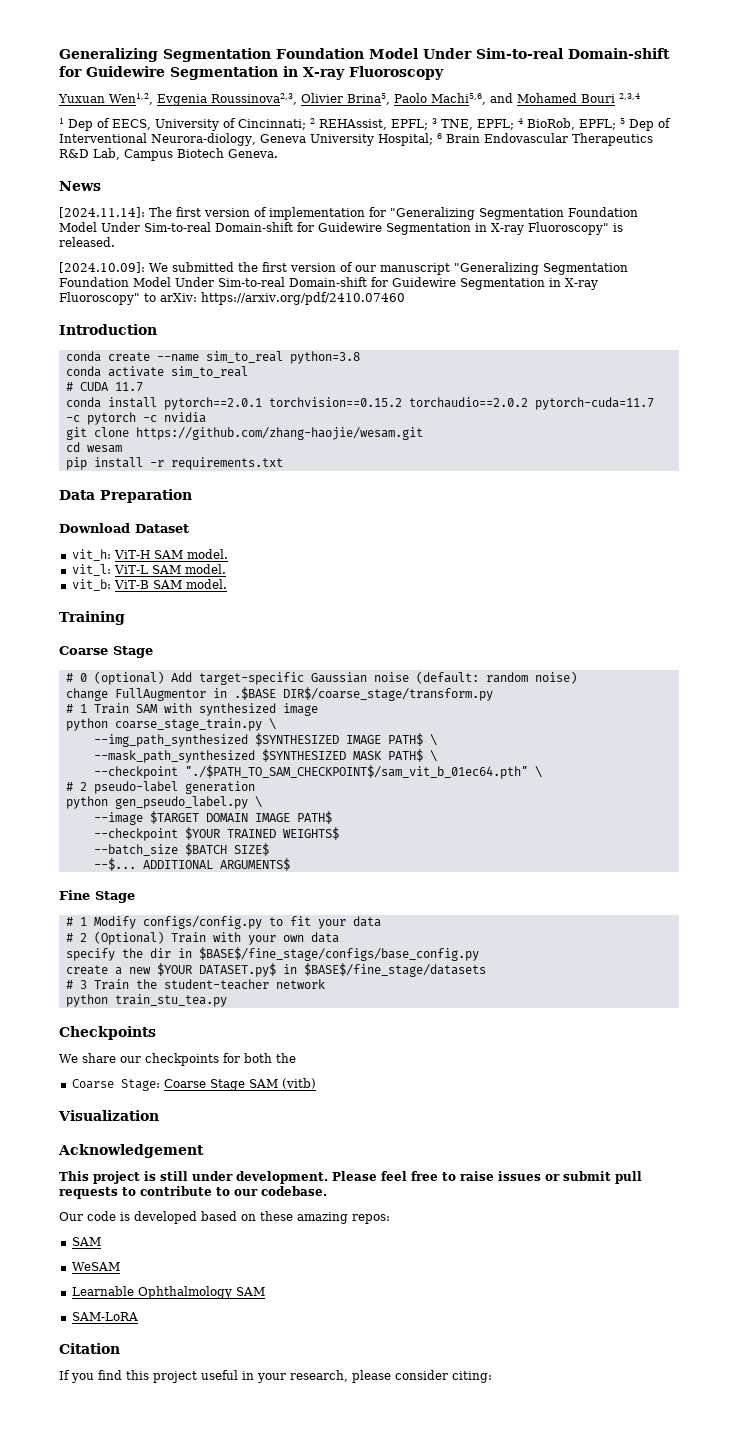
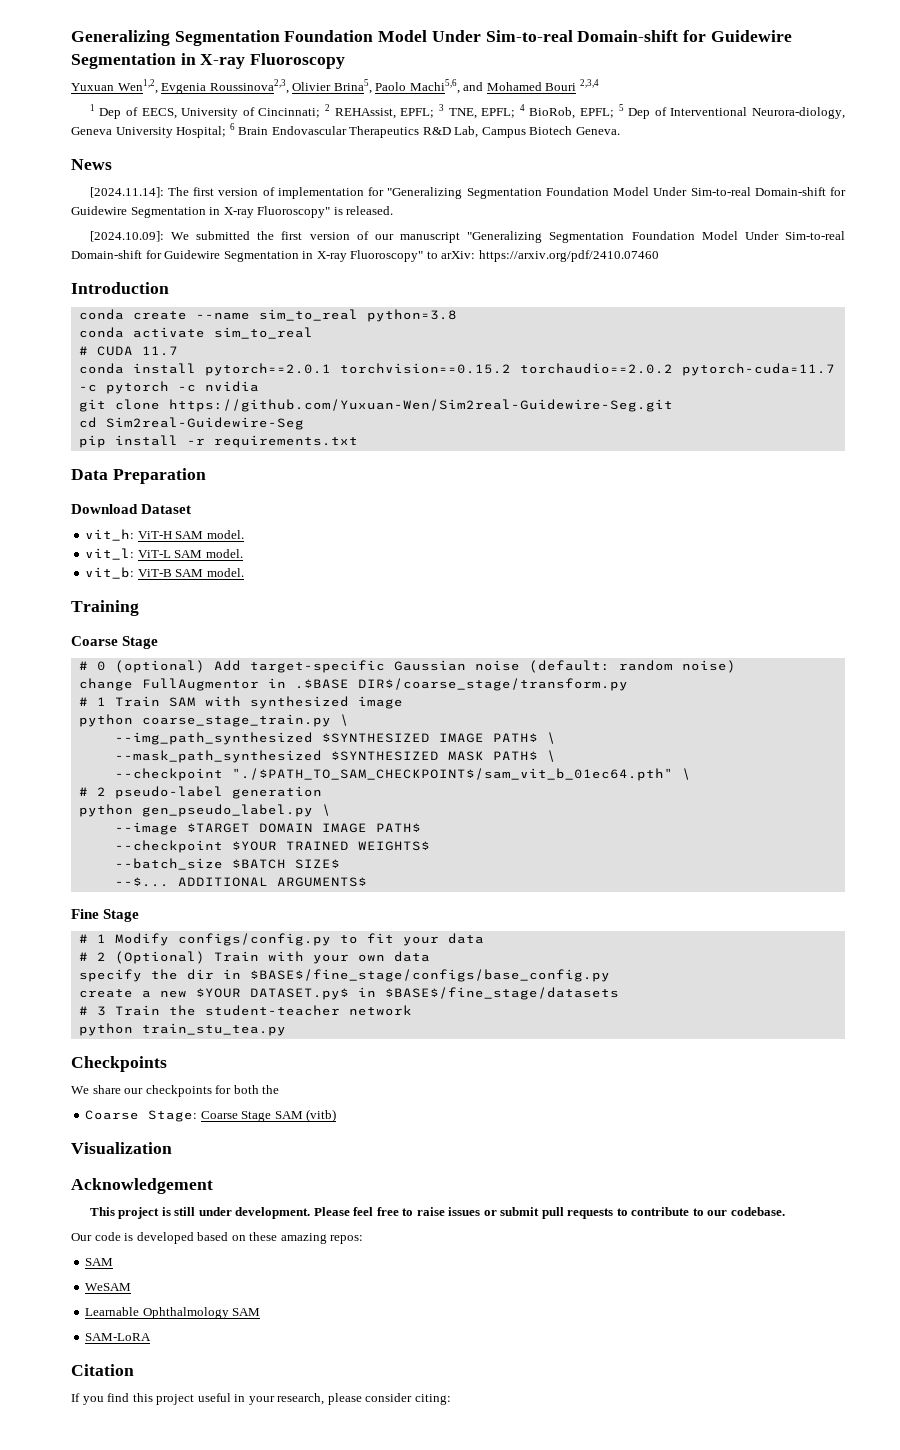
- git clone https://github.com/zhang-haojie/wesam.git
+ git clone https://github.com/Yuxuan-Wen/Sim2real-Guidewire-Seg.git
- cd wesam
+ cd Sim2real-Guidewire-Seg

